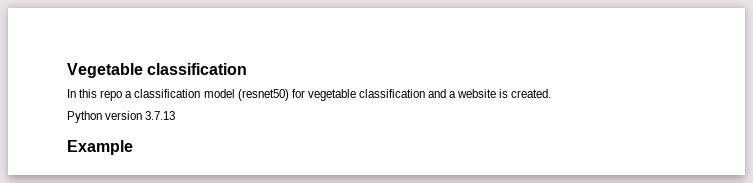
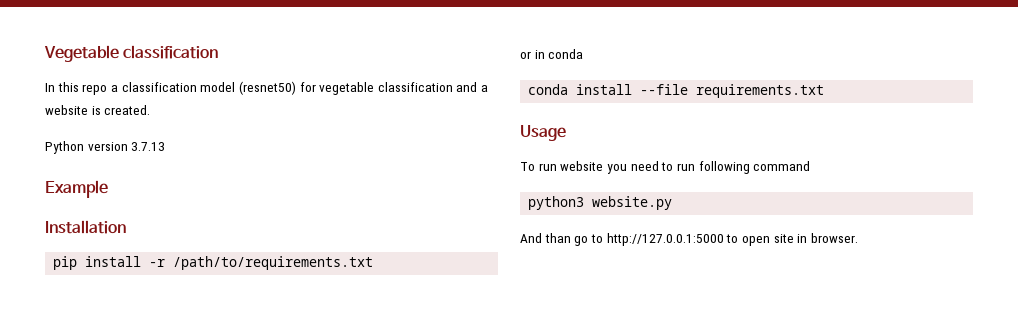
+ Installation
+ pip install -r /path/to/requirements.txt
+ or in conda
+ conda install --file requirements.txt
+ Usage
+ To run website you need to run following command
+ python3 website.py
+ And than go to http://127.0.0.1:5000 to open site in browser.

